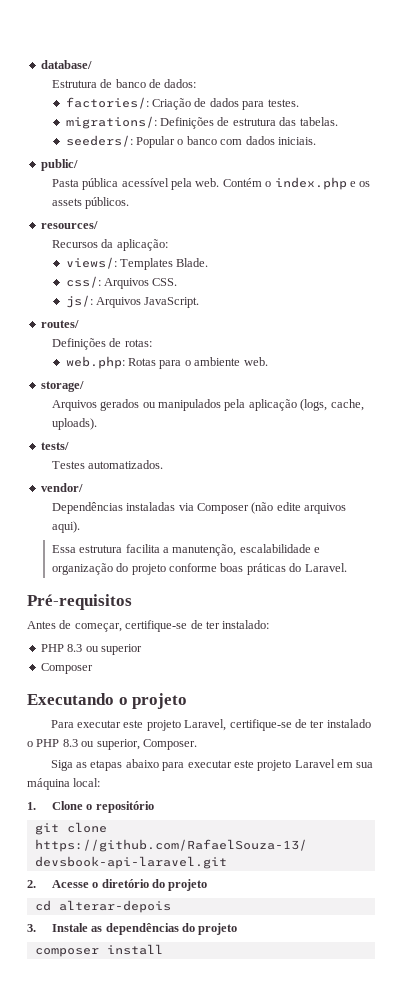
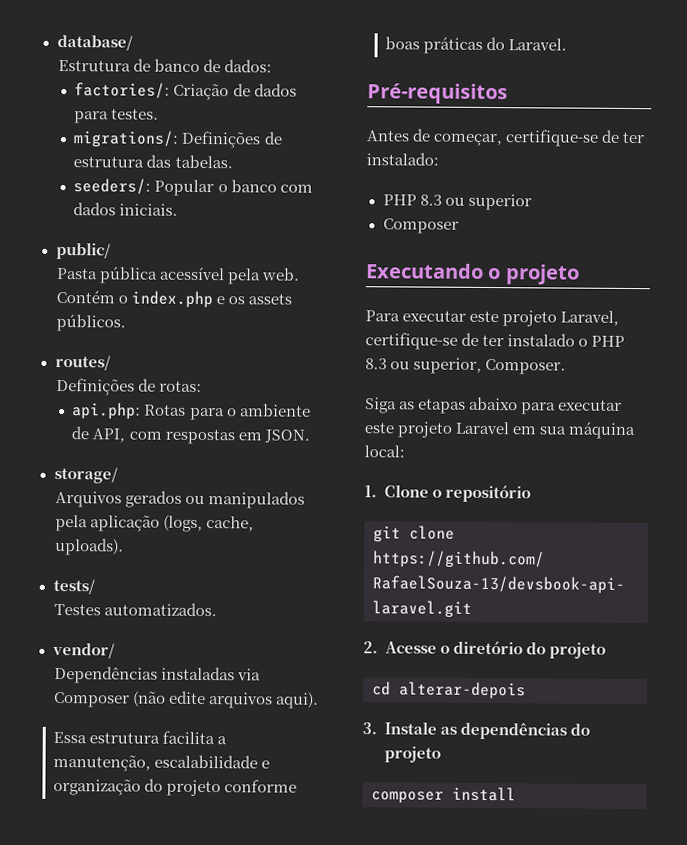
- resources/
- Recursos da aplicação:
- views/: Templates Blade.
- css/: Arquivos CSS.
- js/: Arquivos JavaScript.
- web.php: Rotas para o ambiente web.
+ api.php: Rotas para o ambiente de API, com respostas em JSON.

